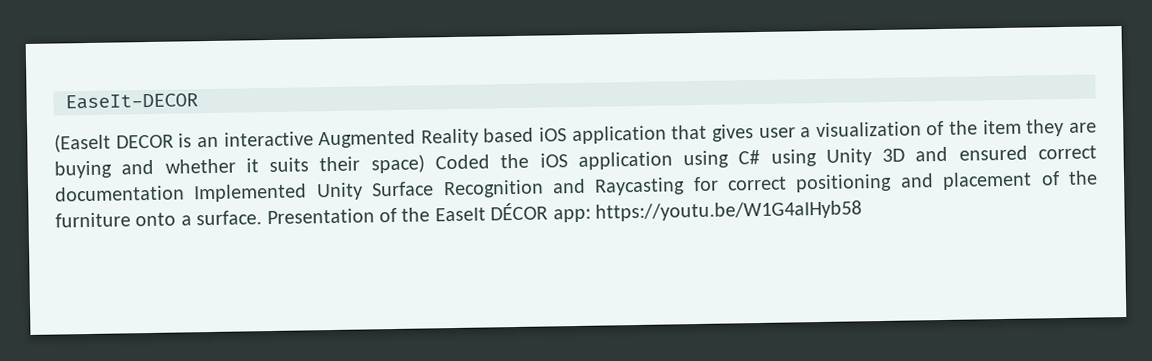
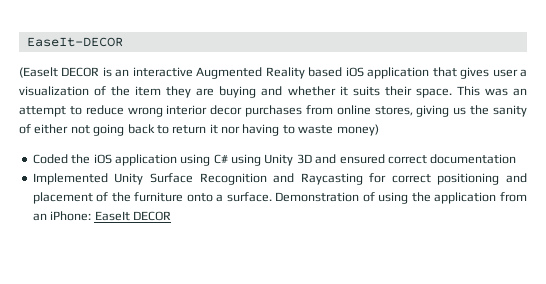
- (Easelt DECOR is an interactive Augmented Reality based iOS application that gives user a visualization of the item they are buying and whether it suits their space) Coded the iOS application using C# using Unity 3D and ensured correct documentation Implemented Unity Surface Recognition and Raycasting for correct positioning and placement of the furniture onto a surface.
+ (Easelt DECOR is an interactive Augmented Reality based iOS application that gives user a visualization of the item they are buying and whether it suits their space. This was an attempt to reduce wrong interior decor purchases from online stores, giving us the sanity of either not going back to return it nor having to waste money)
+ Coded the iOS application using C# using Unity 3D and ensured correct documentation
+ Implemented Unity Surface Recognition and Raycasting for correct positioning and placement of the furniture onto a surface.
- Presentation of the EaseIt DÉCOR app: https://youtu.be/W1G4aIHyb58
+ Demonstration of using the application from an iPhone: EaseIt DECOR

